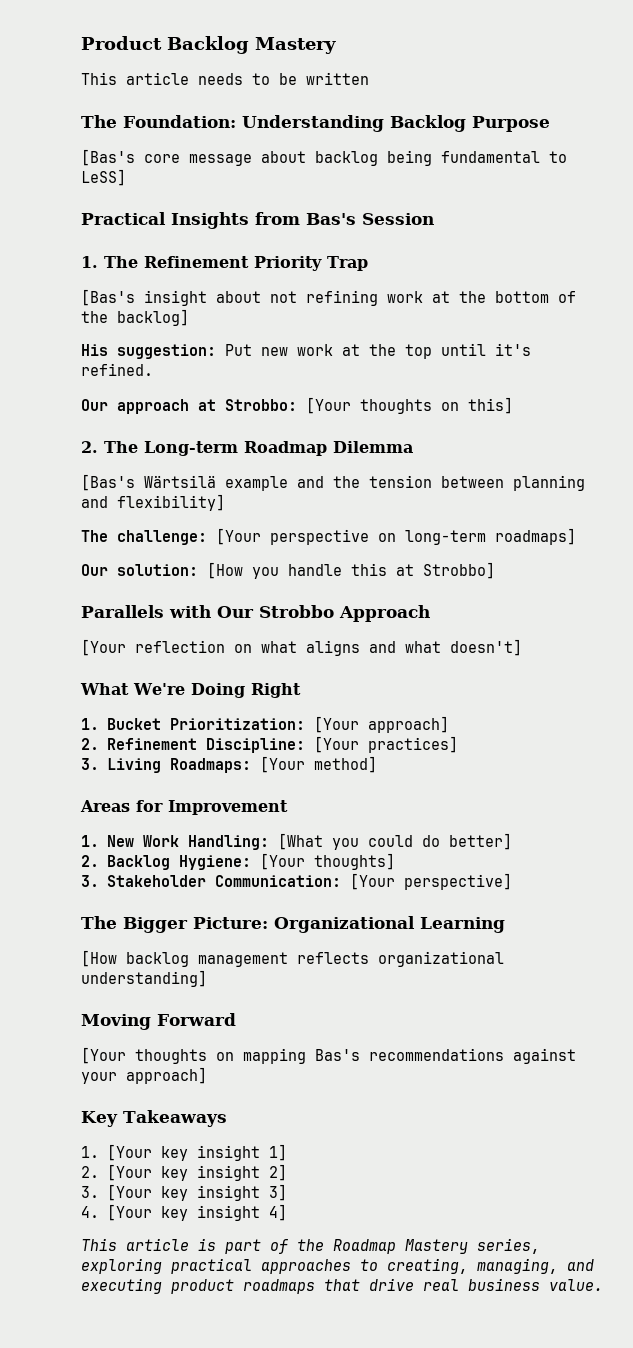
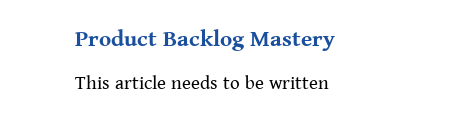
- The Foundation: Understanding Backlog Purpose
- [Bas's core message about backlog being fundamental to LeSS]
- Practical Insights from Bas's Session
- 1. The Refinement Priority Trap
- [Bas's insight about not refining work at the bottom of the backlog]
- His suggestion: Put new work at the top until it's refined.
- Our approach at Strobbo: [Your thoughts on this]
- 2. The Long-term Roadmap Dilemma
- [Bas's Wärtsilä example and the tension between planning and flexibility]
- The challenge: [Your perspective on long-term roadmaps]
- Our solution: [How you handle this at Strobbo]
- Parallels with Our Strobbo Approach
- [Your reflection on what aligns and what doesn't]
- What We're Doing Right
- 1. Bucket Prioritization: [Your approach]
- 2. Refinement Discipline: [Your practices]
- 3. Living Roadmaps: [Your method]
- Areas for Improvement
- 1. New Work Handling: [What you could do better]
- 2. Backlog Hygiene: [Your thoughts]
- 3. Stakeholder Communication: [Your perspective]
- The Bigger Picture: Organizational Learning
- [How backlog management reflects organizational understanding]
- Moving Forward
- [Your thoughts on mapping Bas's recommendations against your approach]
- Key Takeaways
- 1. [Your key insight 1]
- 2. [Your key insight 2]
- 3. [Your key insight 3]
- 4. [Your key insight 4]
- This article is part of the Roadmap Mastery series, exploring practical approaches to creating, managing, and executing product roadmaps that drive real business value.

